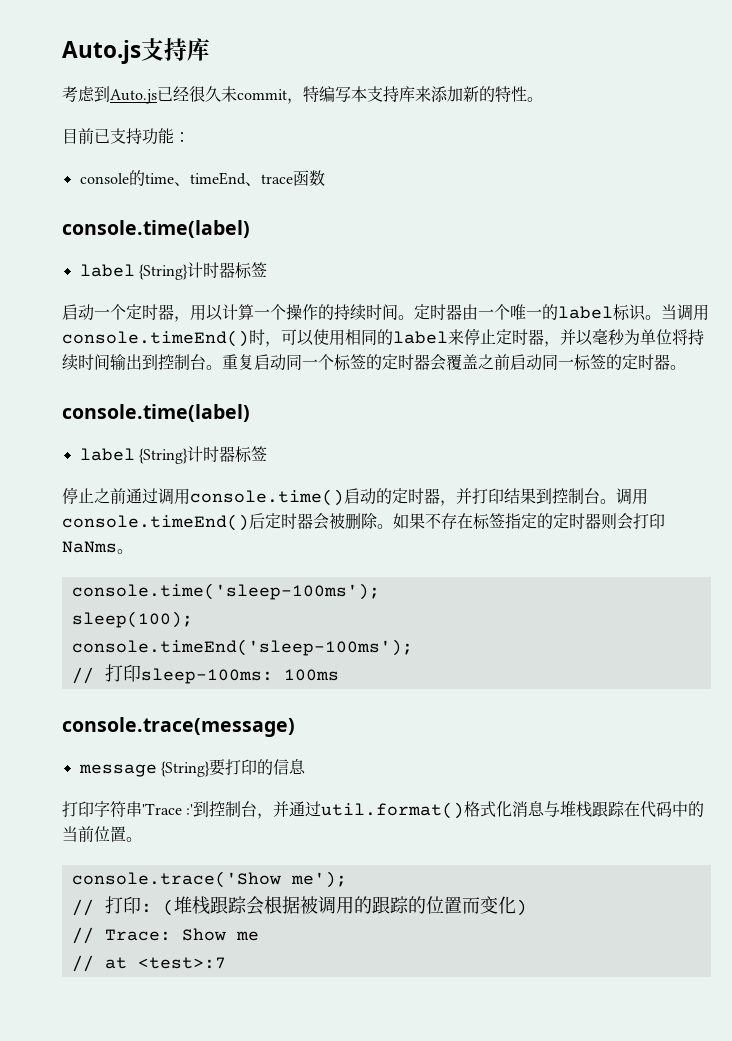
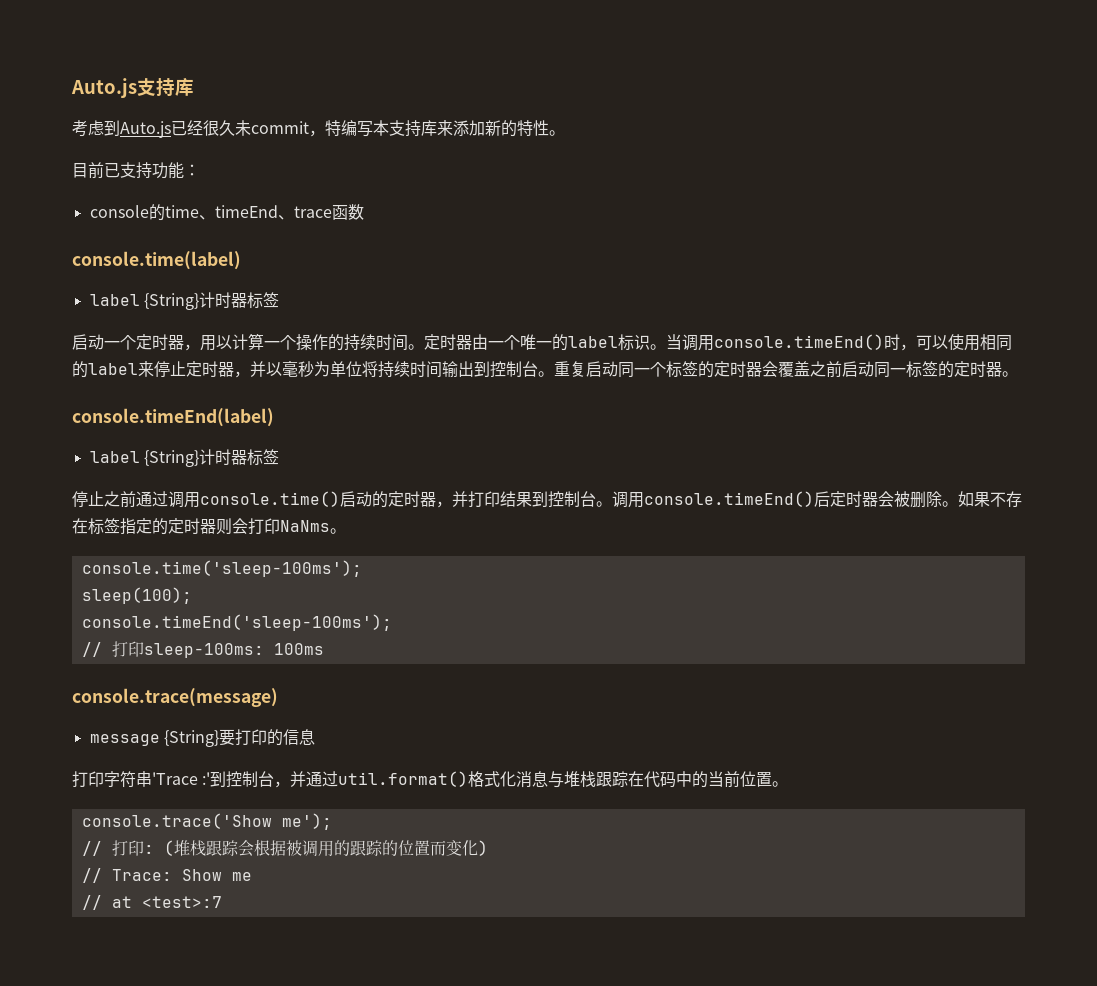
  重复启动同一个标签的定时器会覆盖之前启动同一标签的定时器。
- console.time(label)
+ console.timeEnd(label)

